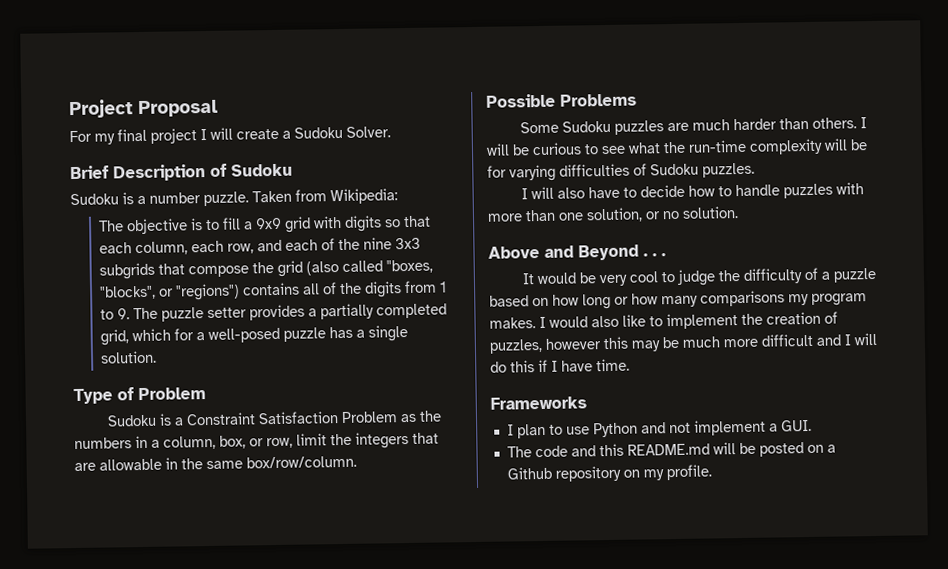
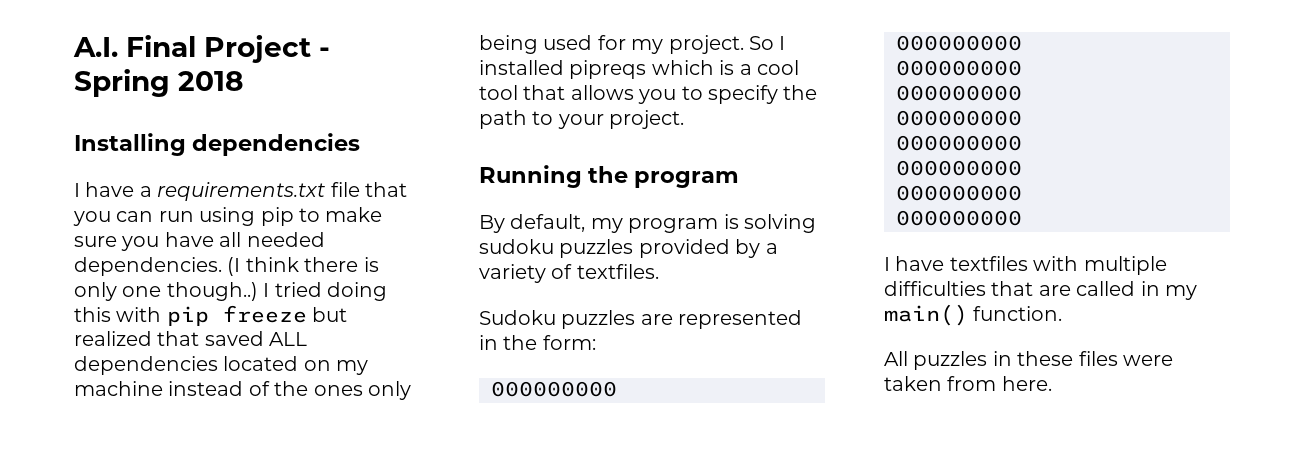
- Project Proposal
- For my final project I will create a Sudoku Solver.
- Brief Description of Sudoku
- Sudoku is a number puzzle. Taken from Wikipedia:
- The objective is to fill a 9x9 grid with digits so that each column, each row, and each of the nine 3x3 subgrids that compose the grid (also called "boxes, "blocks", or "regions") contains all of the digits from 1 to 9. The puzzle setter provides a partially completed grid, which for a well-posed puzzle has a single solution.
- Type of Problem
- Sudoku is a Constraint Satisfaction Problem as the numbers in a column, box, or row, limit the integers that are allowable in the same box/row/column.
- Possible Problems
- Some Sudoku puzzles are much harder than others. I will be curious to see what the run-time complexity will be for varying difficulties of Sudoku puzzles.
- I will also have to decide how to handle puzzles with more than one solution, or no solution.
- Above and Beyond . . .
- It would be very cool to judge the difficulty of a puzzle based on how long or how many comparisons my program makes. I would also like to implement the creation of puzzles, however this may be much more difficult and I will do this if I have time.
- Frameworks
- I plan to use Python and not implement a GUI.
- The code and this README.md will be posted on a Github repository on my profile.
+ A.I. Final Project - Spring 2018
+ Installing dependencies
+ I have a requirements.txt file that you can run using pip to make sure you have all needed dependencies. (I think there is only one though..) I tried doing this with pip freeze but realized that saved ALL dependencies located on my machine instead of the ones only being used for my project. So I installed pipreqs which is a cool tool that allows you to specify the path to your project.
+ Running the program
+ By default, my program is solving sudoku puzzles provided by a variety of textfiles.
+ Sudoku puzzles are represented in the form:
+ 000000000
+ 000000000
+ 000000000
+ 000000000
+ 000000000
+ 000000000
+ 000000000
+ 000000000
+ 000000000
+ I have textfiles with multiple difficulties that are called in my main() function.
+ All puzzles in these files were taken from here.

